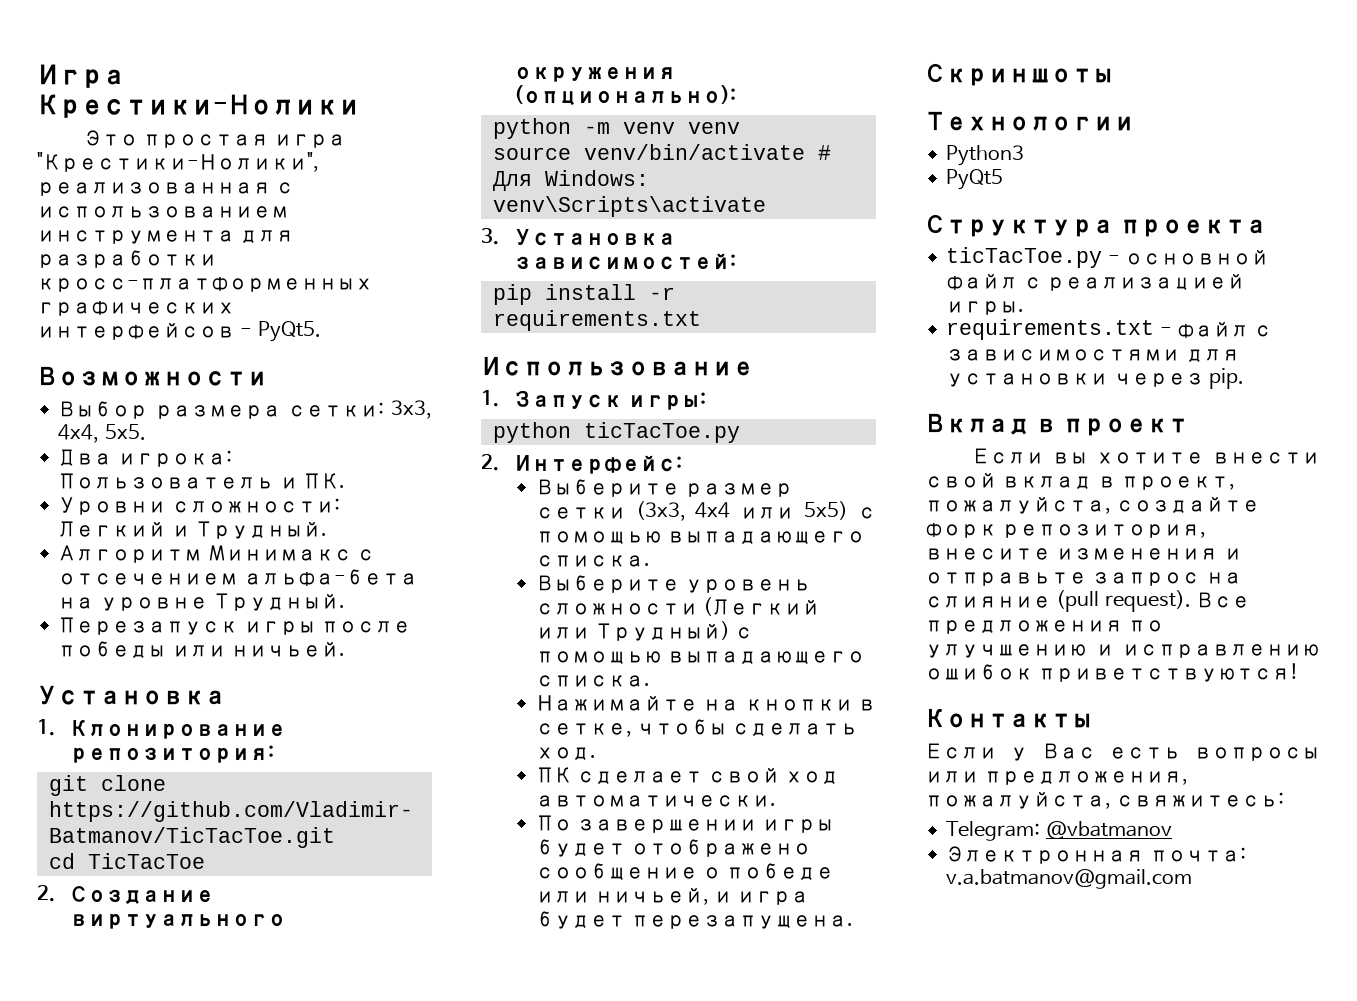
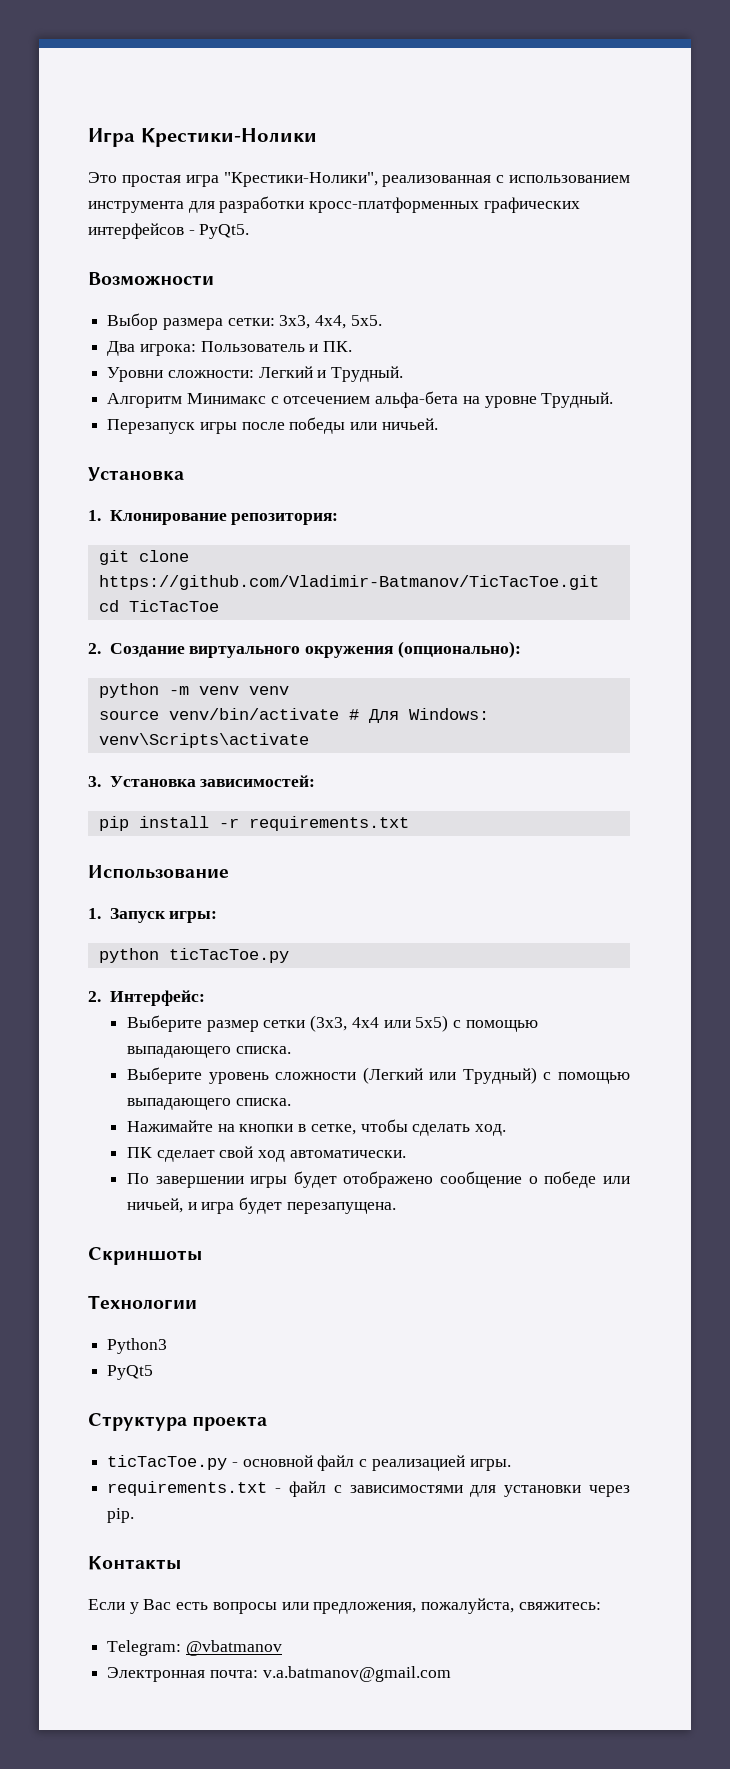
- Вклад в проект
- Если вы хотите внести свой вклад в проект, пожалуйста, создайте форк репозитория, внесите изменения и отправьте запрос на слияние (pull request). Все предложения по улучшению и исправлению ошибок приветствуются!

